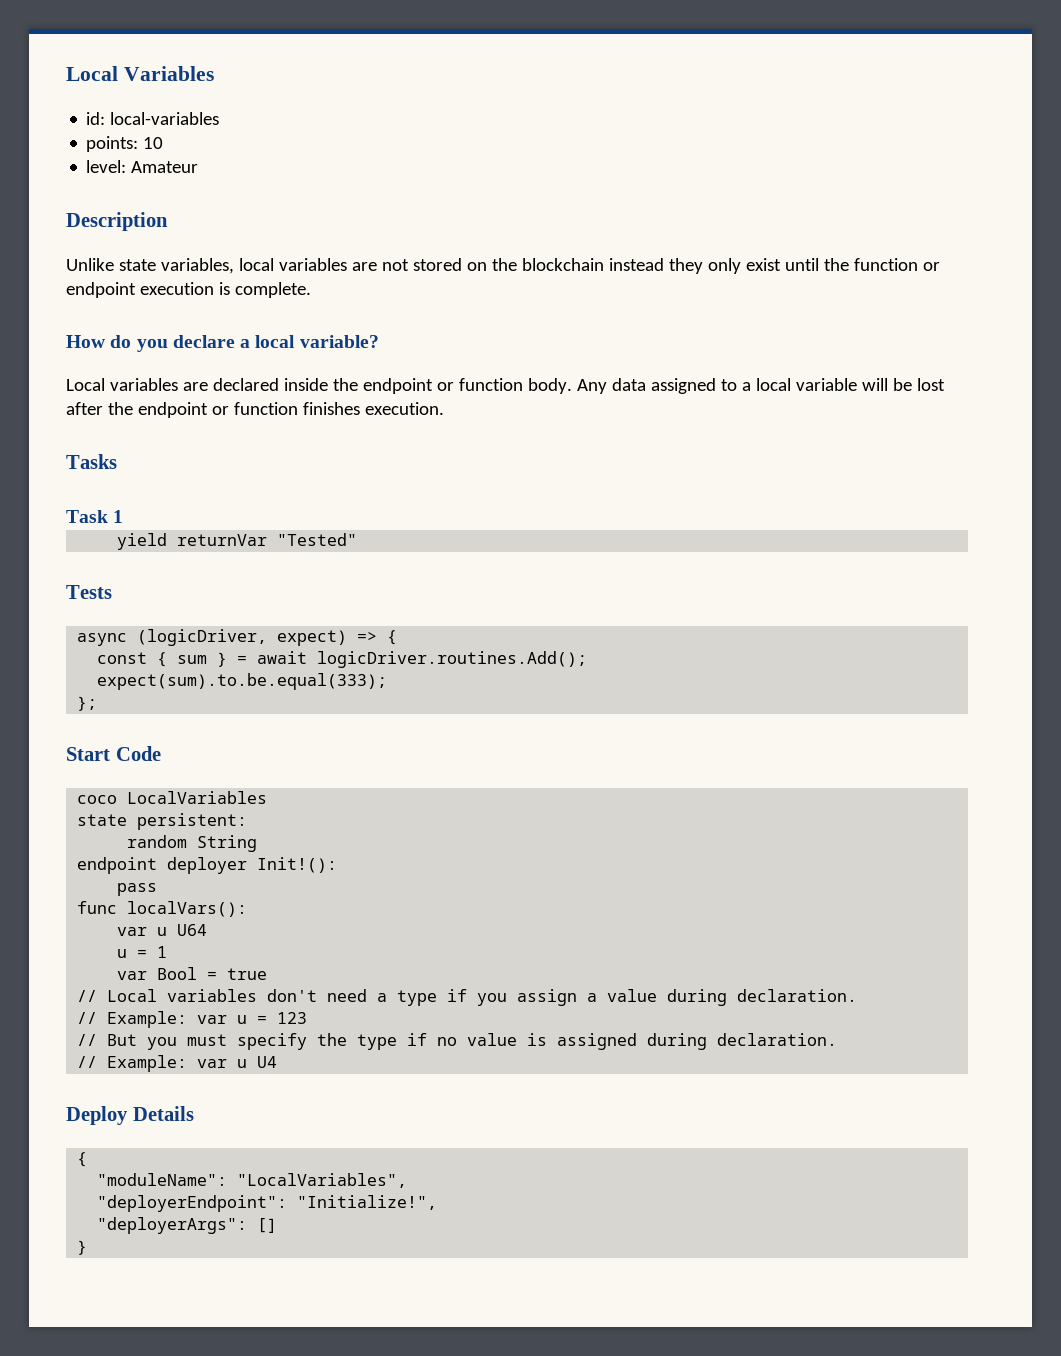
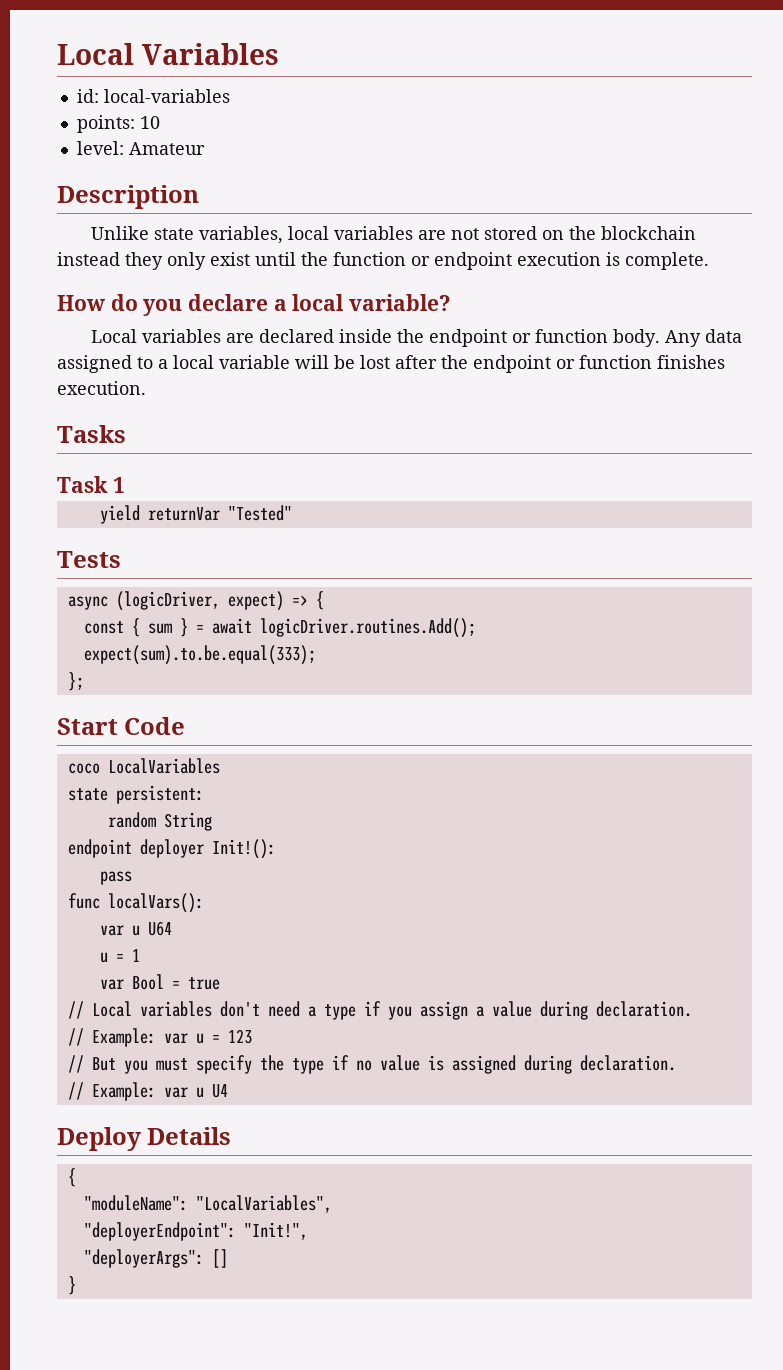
- "deployerEndpoint": "Initialize!",
+ "deployerEndpoint": "Init!",

